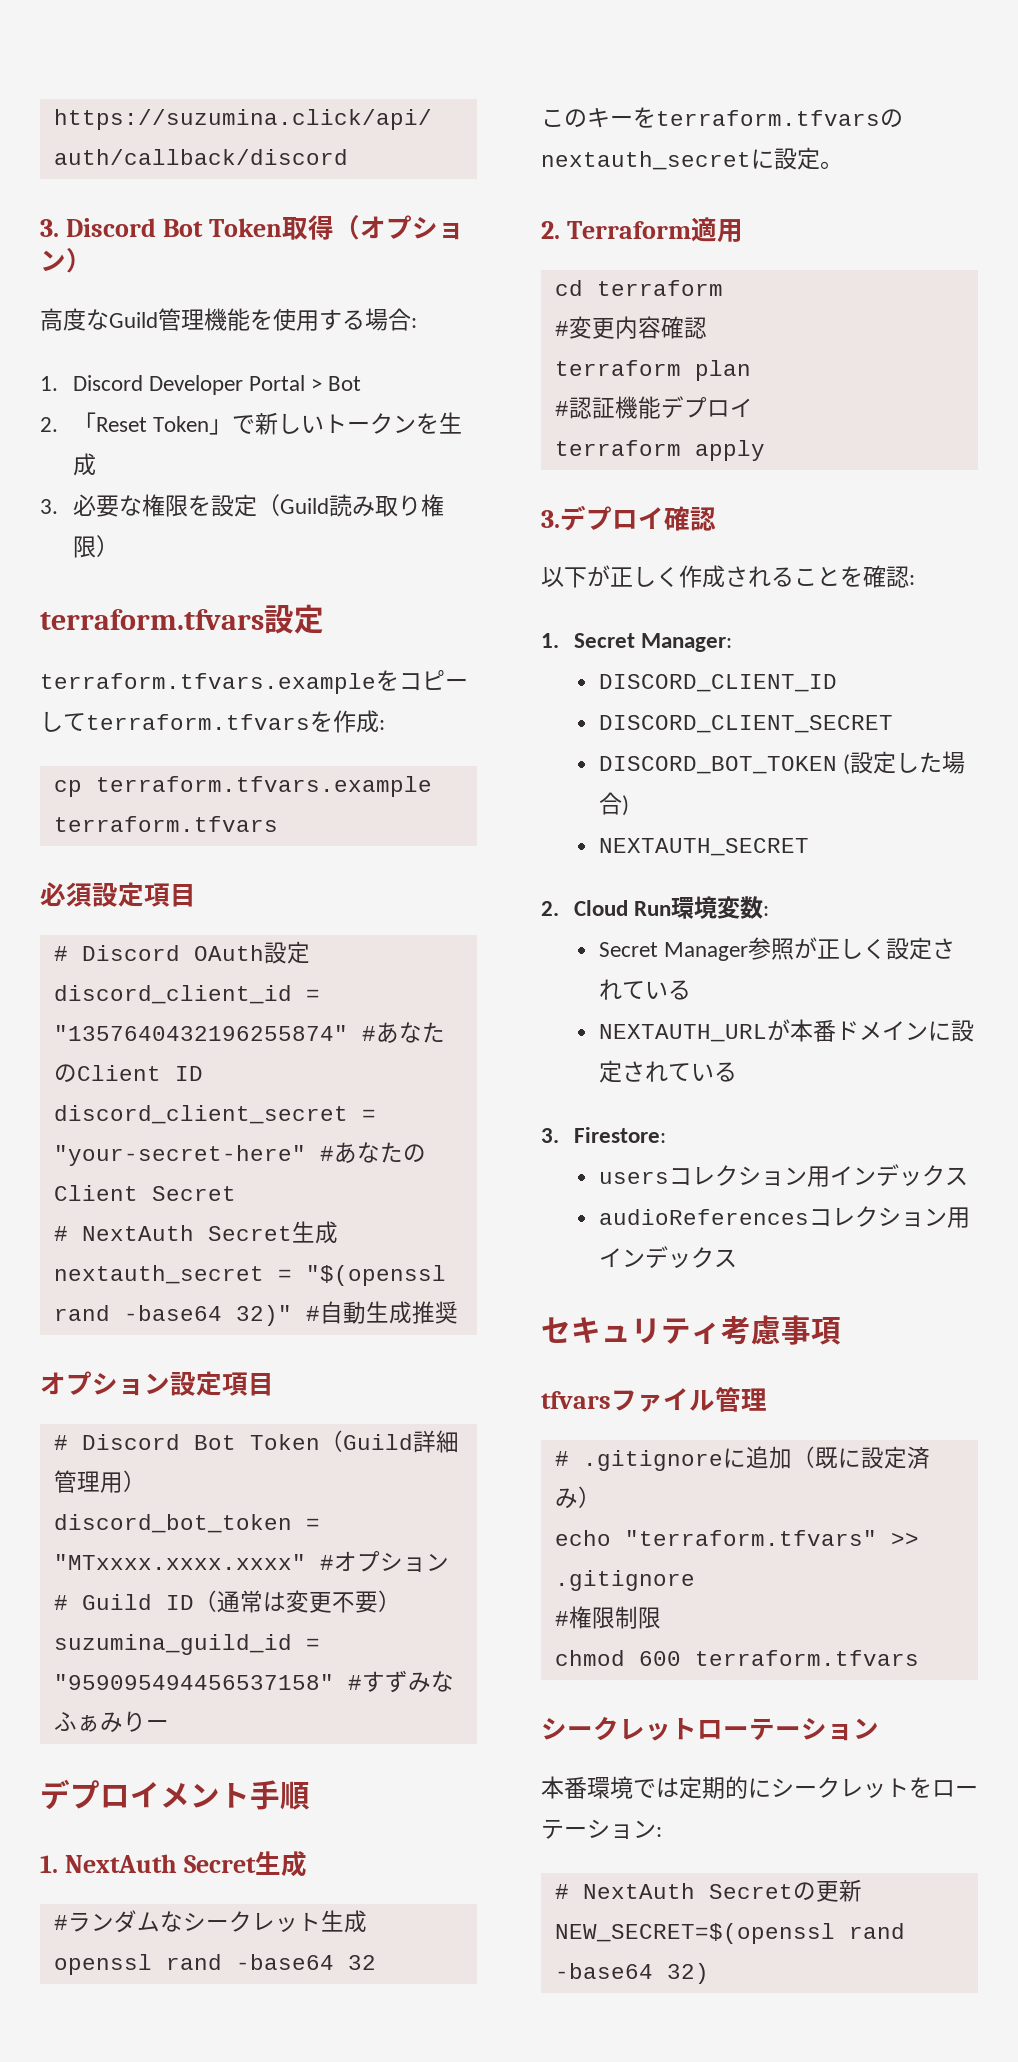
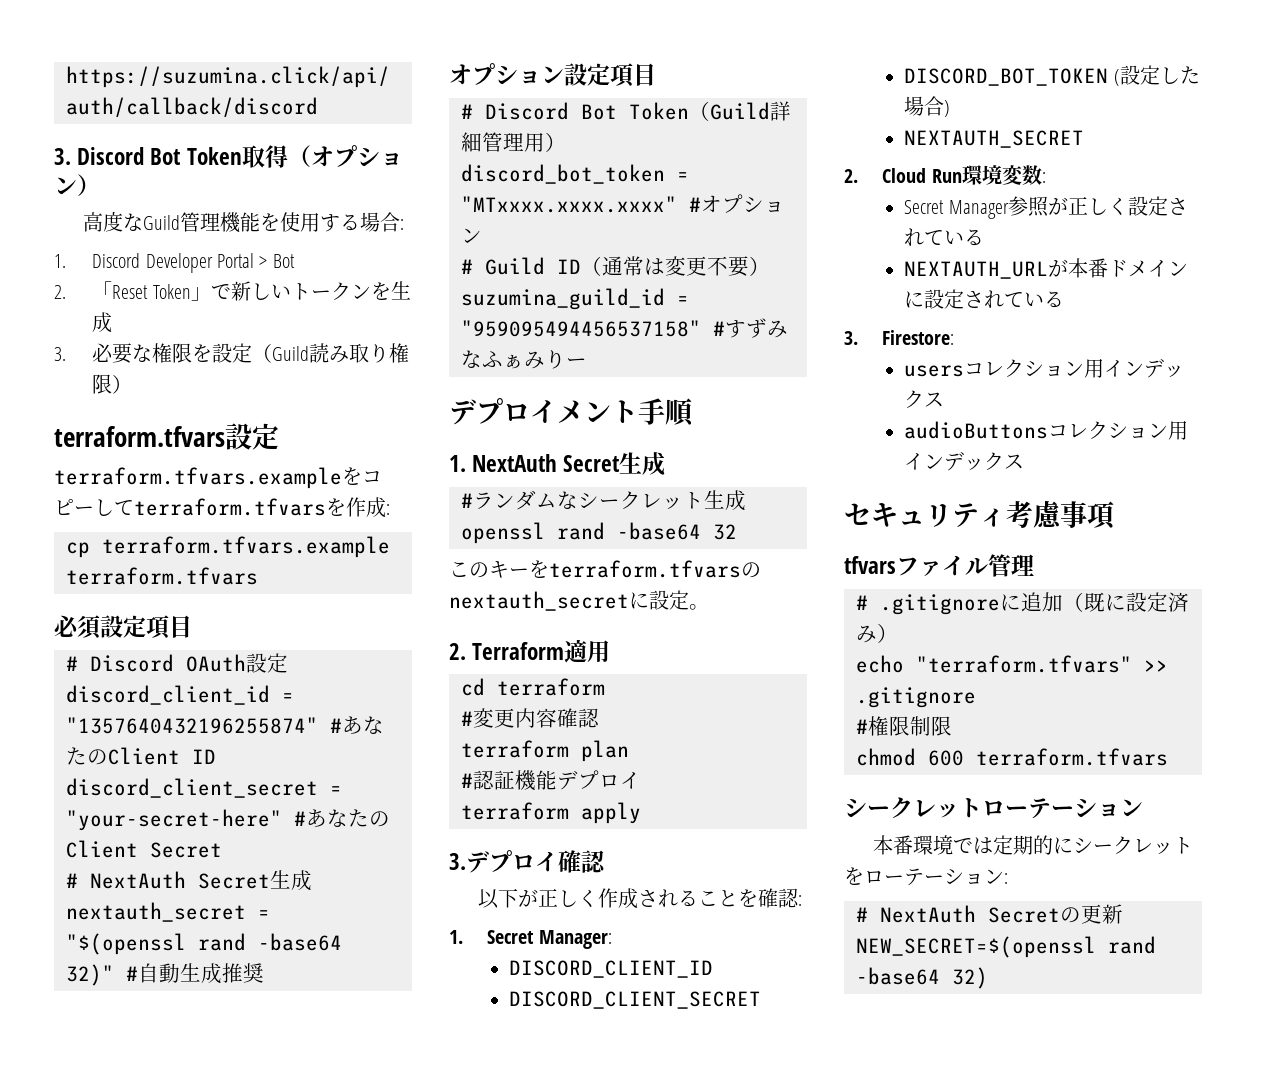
- audioReferencesコレクション用インデックス
+ audioButtonsコレクション用インデックス

